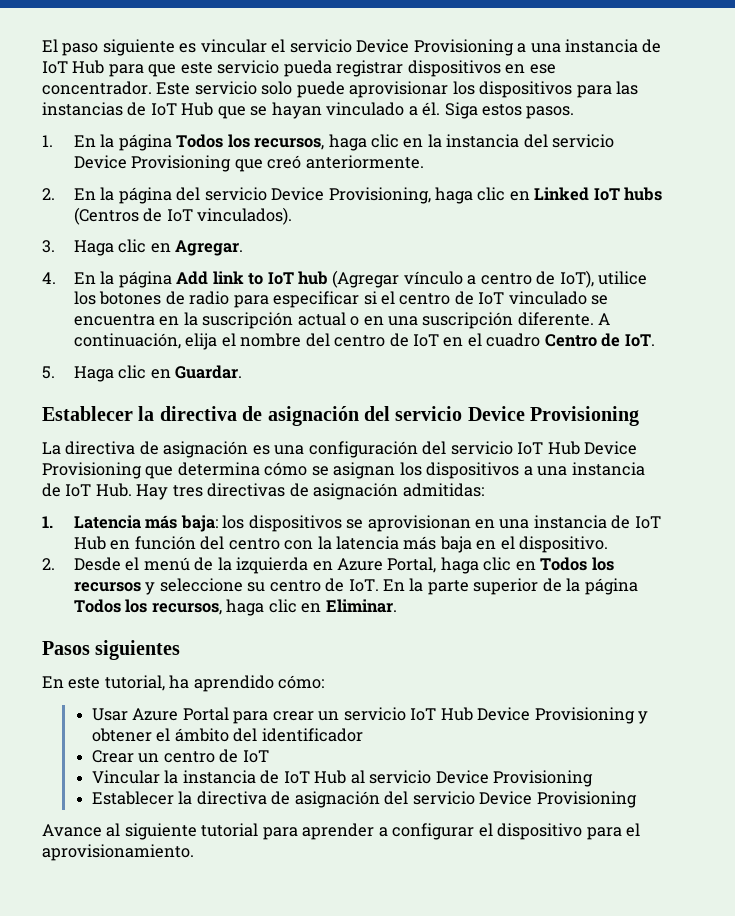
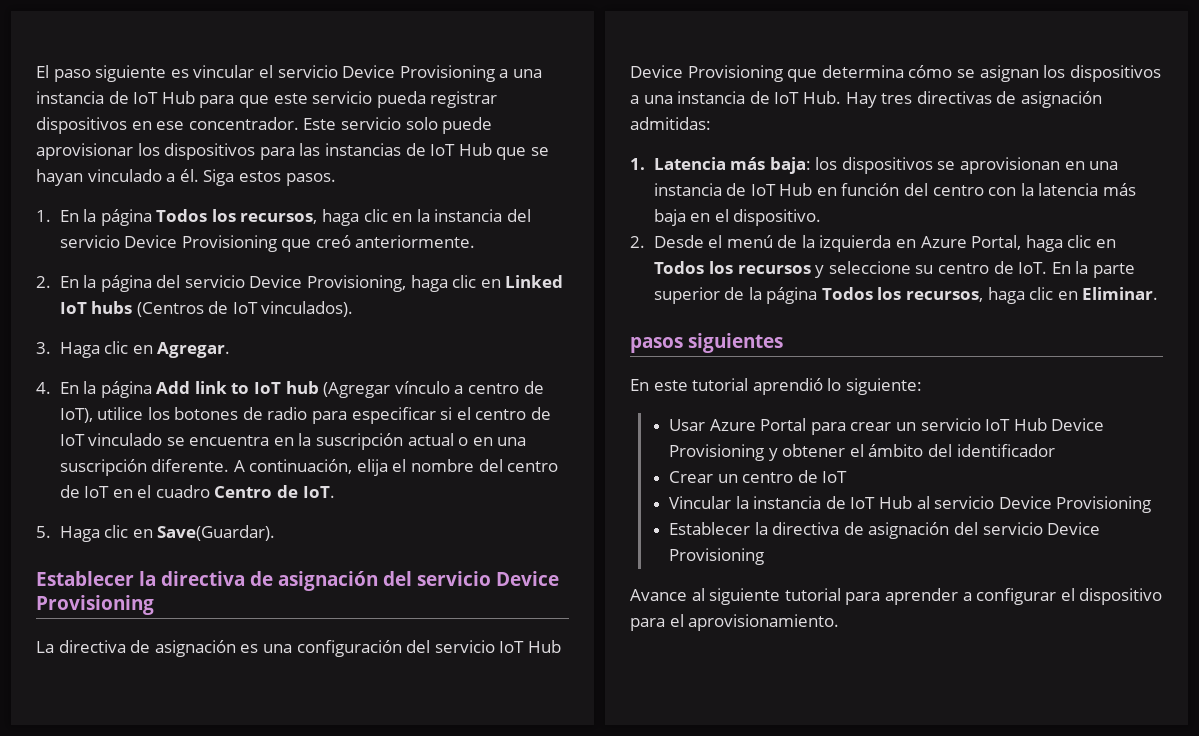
- 5. Haga clic en Guardar.
+ 5. Haga clic en Save(Guardar).
- Pasos siguientes
+ pasos siguientes
- En este tutorial, ha aprendido cómo:
+ En este tutorial aprendió lo siguiente:

